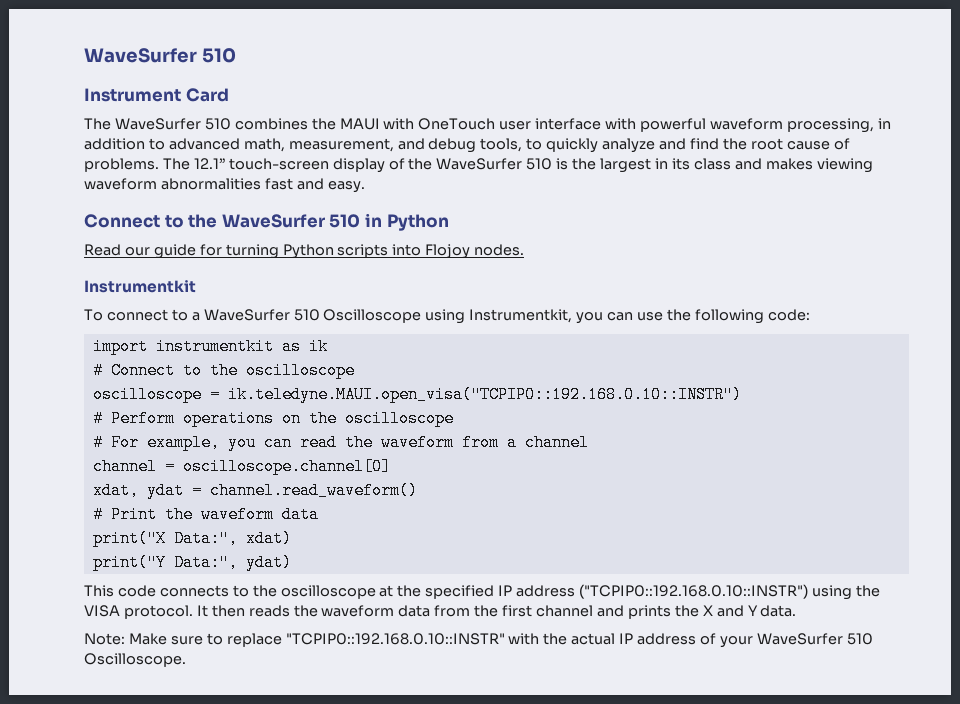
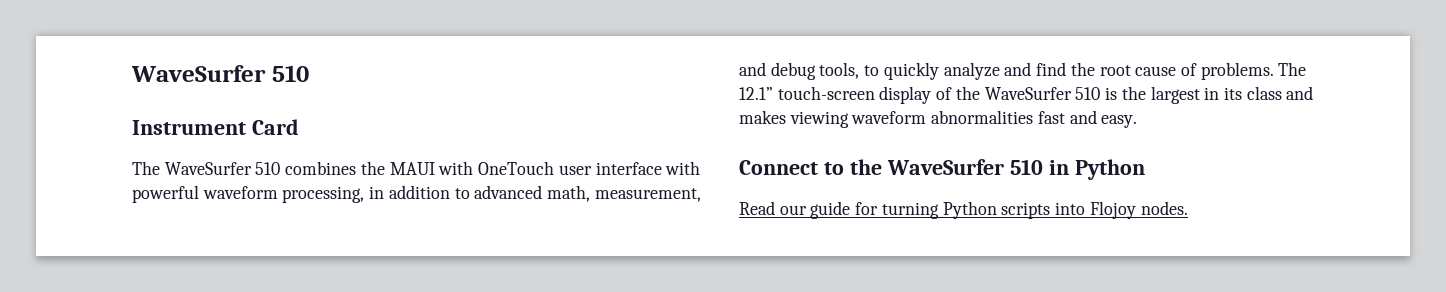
- Instrumentkit
- To connect to a WaveSurfer 510 Oscilloscope using Instrumentkit, you can use the following code:
- import instrumentkit as ik
- # Connect to the oscilloscope
- oscilloscope = ik.teledyne.MAUI.open_visa("TCPIP0::192.168.0.10::INSTR")
- # Perform operations on the oscilloscope
- # For example, you can read the waveform from a channel
- channel = oscilloscope.channel[0]
- xdat, ydat = channel.read_waveform()
- # Print the waveform data
- print("X Data:", xdat)
- print("Y Data:", ydat)
- This code connects to the oscilloscope at the specified IP address ("TCPIP0::192.168.0.10::INSTR") using the VISA protocol. It then reads the waveform data from the first channel and prints the X and Y data.
- Note: Make sure to replace "TCPIP0::192.168.0.10::INSTR" with the actual IP address of your WaveSurfer 510 Oscilloscope.

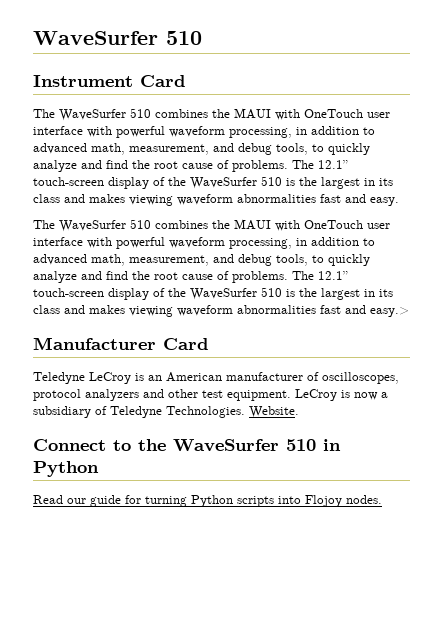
+ The WaveSurfer 510 combines the MAUI with OneTouch user interface with powerful waveform processing, in addition to advanced math, measurement, and debug tools, to quickly analyze and find the root cause of problems. The 12.1” touch-screen display of the WaveSurfer 510 is the largest in its class and makes viewing waveform abnormalities fast and easy.>
+ Manufacturer Card
+ Teledyne LeCroy is an American manufacturer of oscilloscopes, protocol analyzers and other test equipment. LeCroy is now a subsidiary of Teledyne Technologies. Website.

